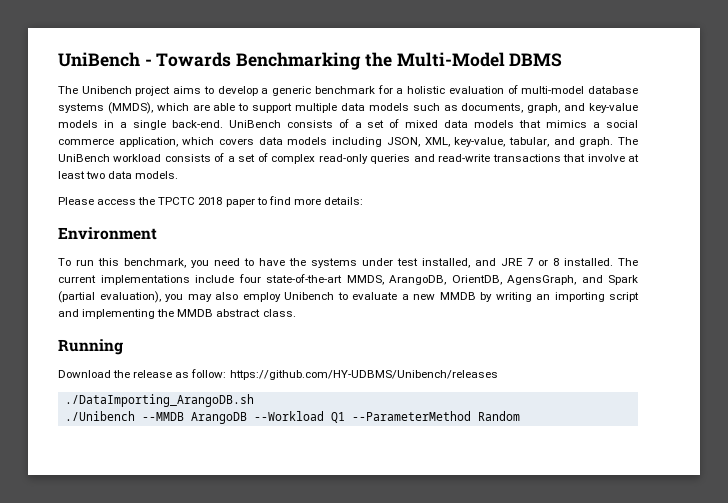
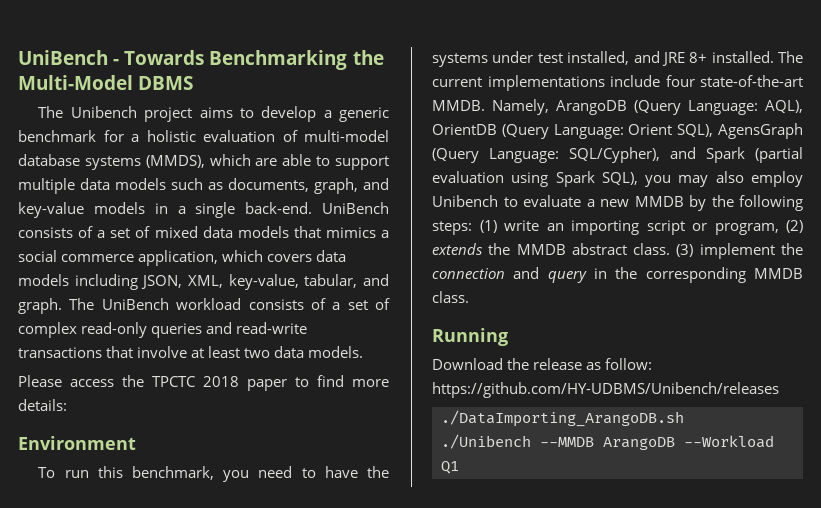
- To run this benchmark, you need to have the systems under test installed, and JRE 7 or 8 installed.
+ To run this benchmark, you need to have the systems under test installed, and JRE 8+ installed.
- The current implementations include four state-of-the-art MMDS, ArangoDB, OrientDB, AgensGraph, and Spark (partial evaluation), you may also employ Unibench to evaluate a new MMDB by writing an importing script and implementing the MMDB abstract class.
+ The current implementations include four state-of-the-art MMDB. Namely, ArangoDB (Query Language: AQL), OrientDB (Query Language: Orient SQL), AgensGraph (Query Language: SQL/Cypher), and Spark (partial evaluation using Spark SQL), you may also employ Unibench to evaluate a new MMDB by the following steps: (1) write an importing script or program, (2) extends the MMDB abstract class. (3) implement the connection and query in the corresponding MMDB class.
- ./Unibench --MMDB ArangoDB --Workload Q1 --ParameterMethod Random
+ ./Unibench --MMDB ArangoDB --Workload Q1

